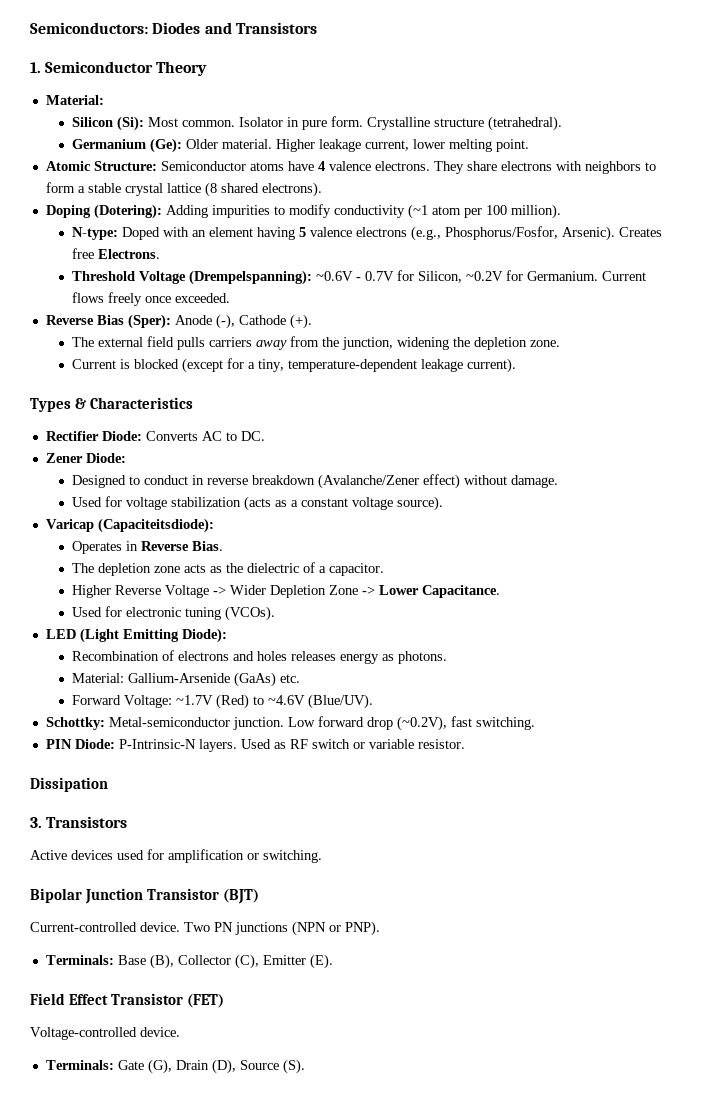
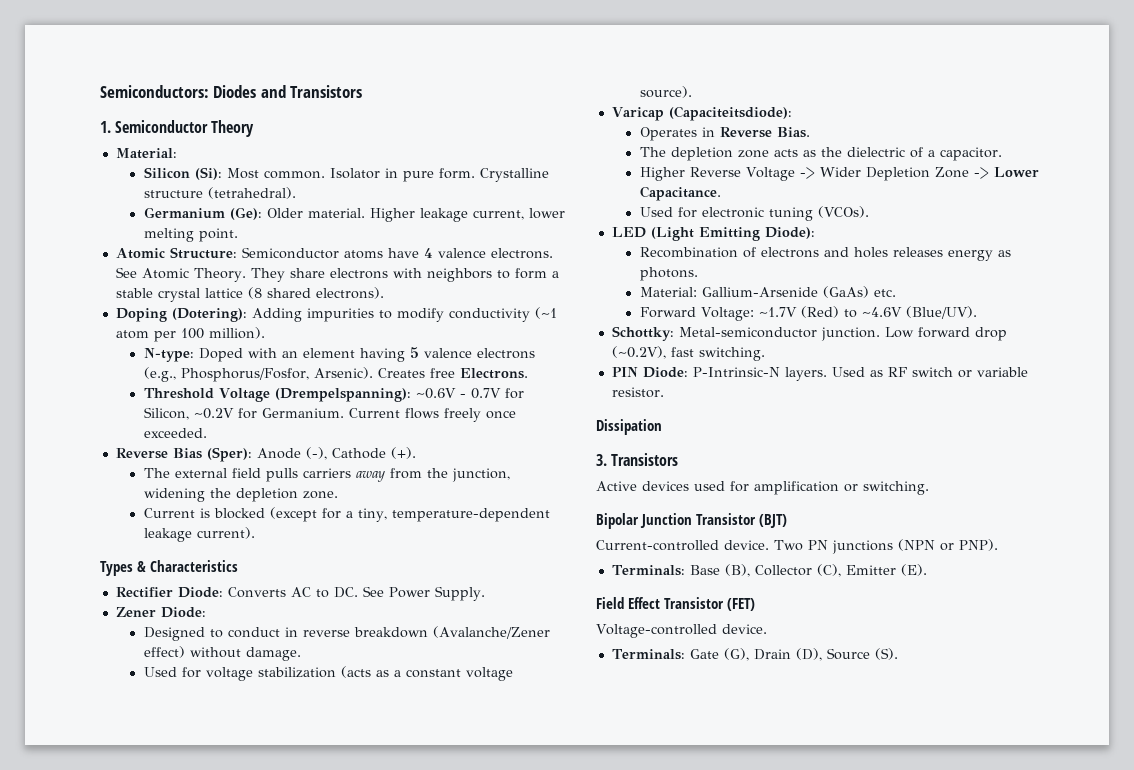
+ See Atomic Theory.
- Rectifier Diode: Converts AC to DC.
+ Rectifier Diode: Converts AC to DC. See Power Supply.

